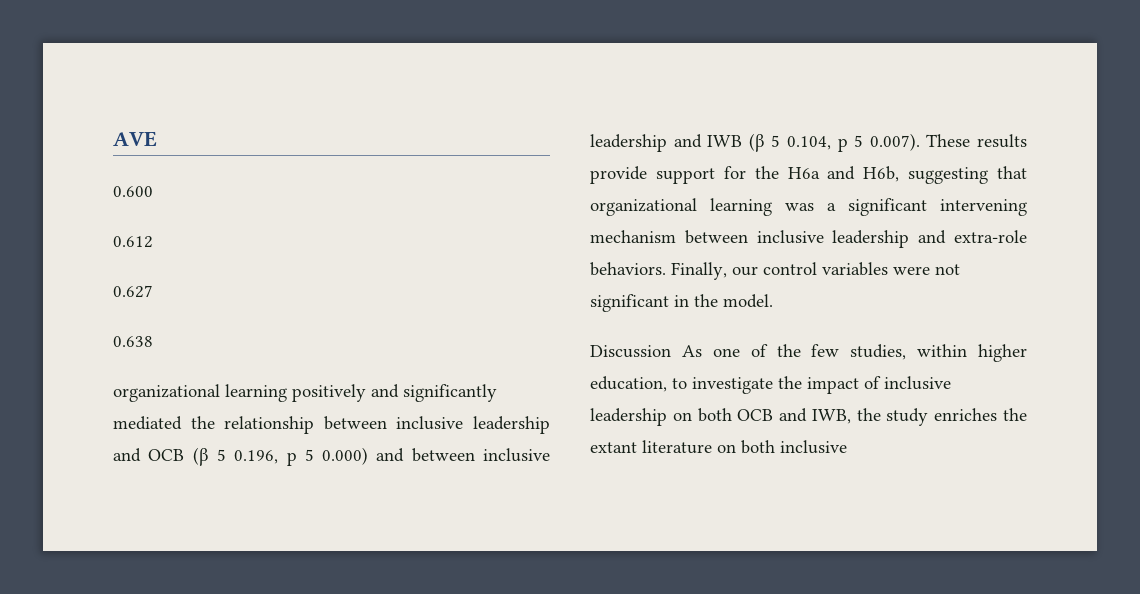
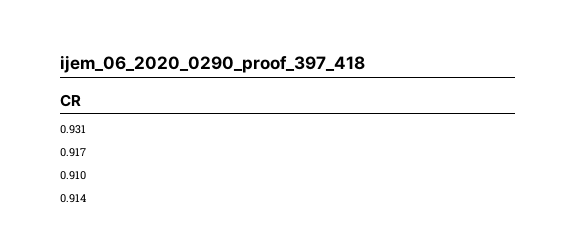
- AVE
- 0.600
- 0.612
- 0.627
- 0.638
- organizational learning positively and significantly mediated the relationship between inclusive leadership and OCB (β 5 0.196, p 5 0.000) and between inclusive leadership and IWB (β 5 0.104, p 5 0.007). These results provide support for the H6a and H6b, suggesting that organizational learning was a significant intervening mechanism between inclusive leadership and extra-role behaviors. Finally, our control variables were not significant in the model.
- Discussion As one of the few studies, within higher education, to investigate the impact of inclusive leadership on both OCB and IWB, the study enriches the extant literature on both inclusive
+ ijem_06_2020_0290_proof_397_418
+ CR
+ 0.931
+ 0.917
+ 0.910
+ 0.914

